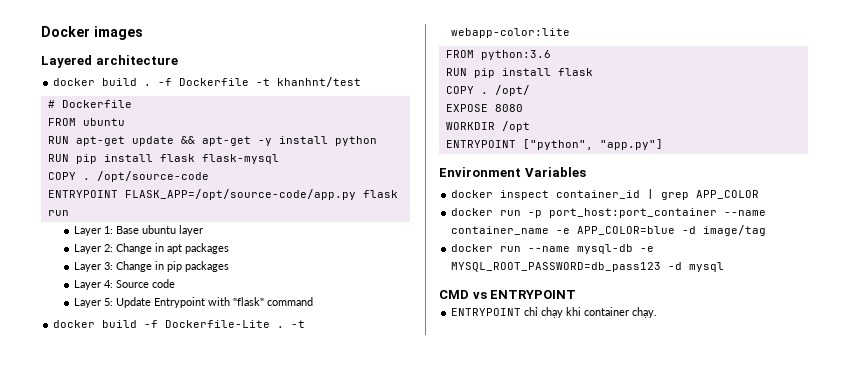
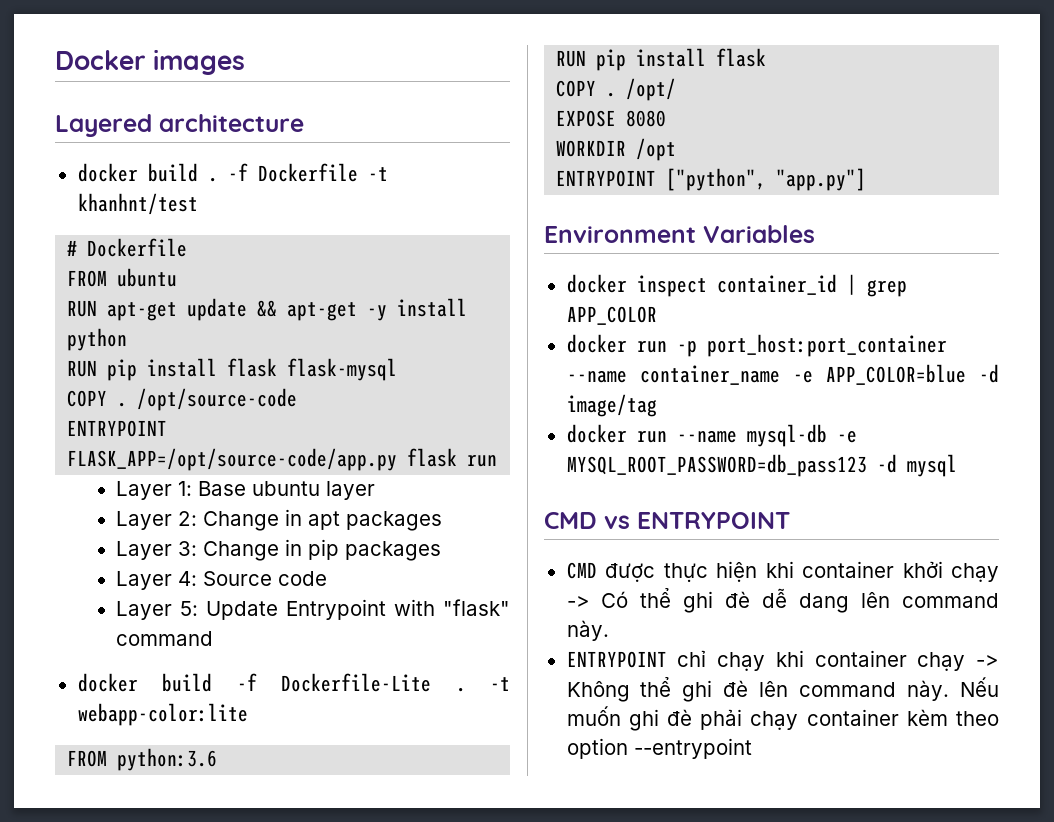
+ CMD được thực hiện khi container khởi chạy -> Có thể ghi đè dễ dang lên command này.
- ENTRYPOINT chỉ chạy khi container chạy.
+ ENTRYPOINT chỉ chạy khi container chạy -> Không thể ghi đè lên command này. Nếu muốn ghi đè phải chạy container kèm theo option --entrypoint

